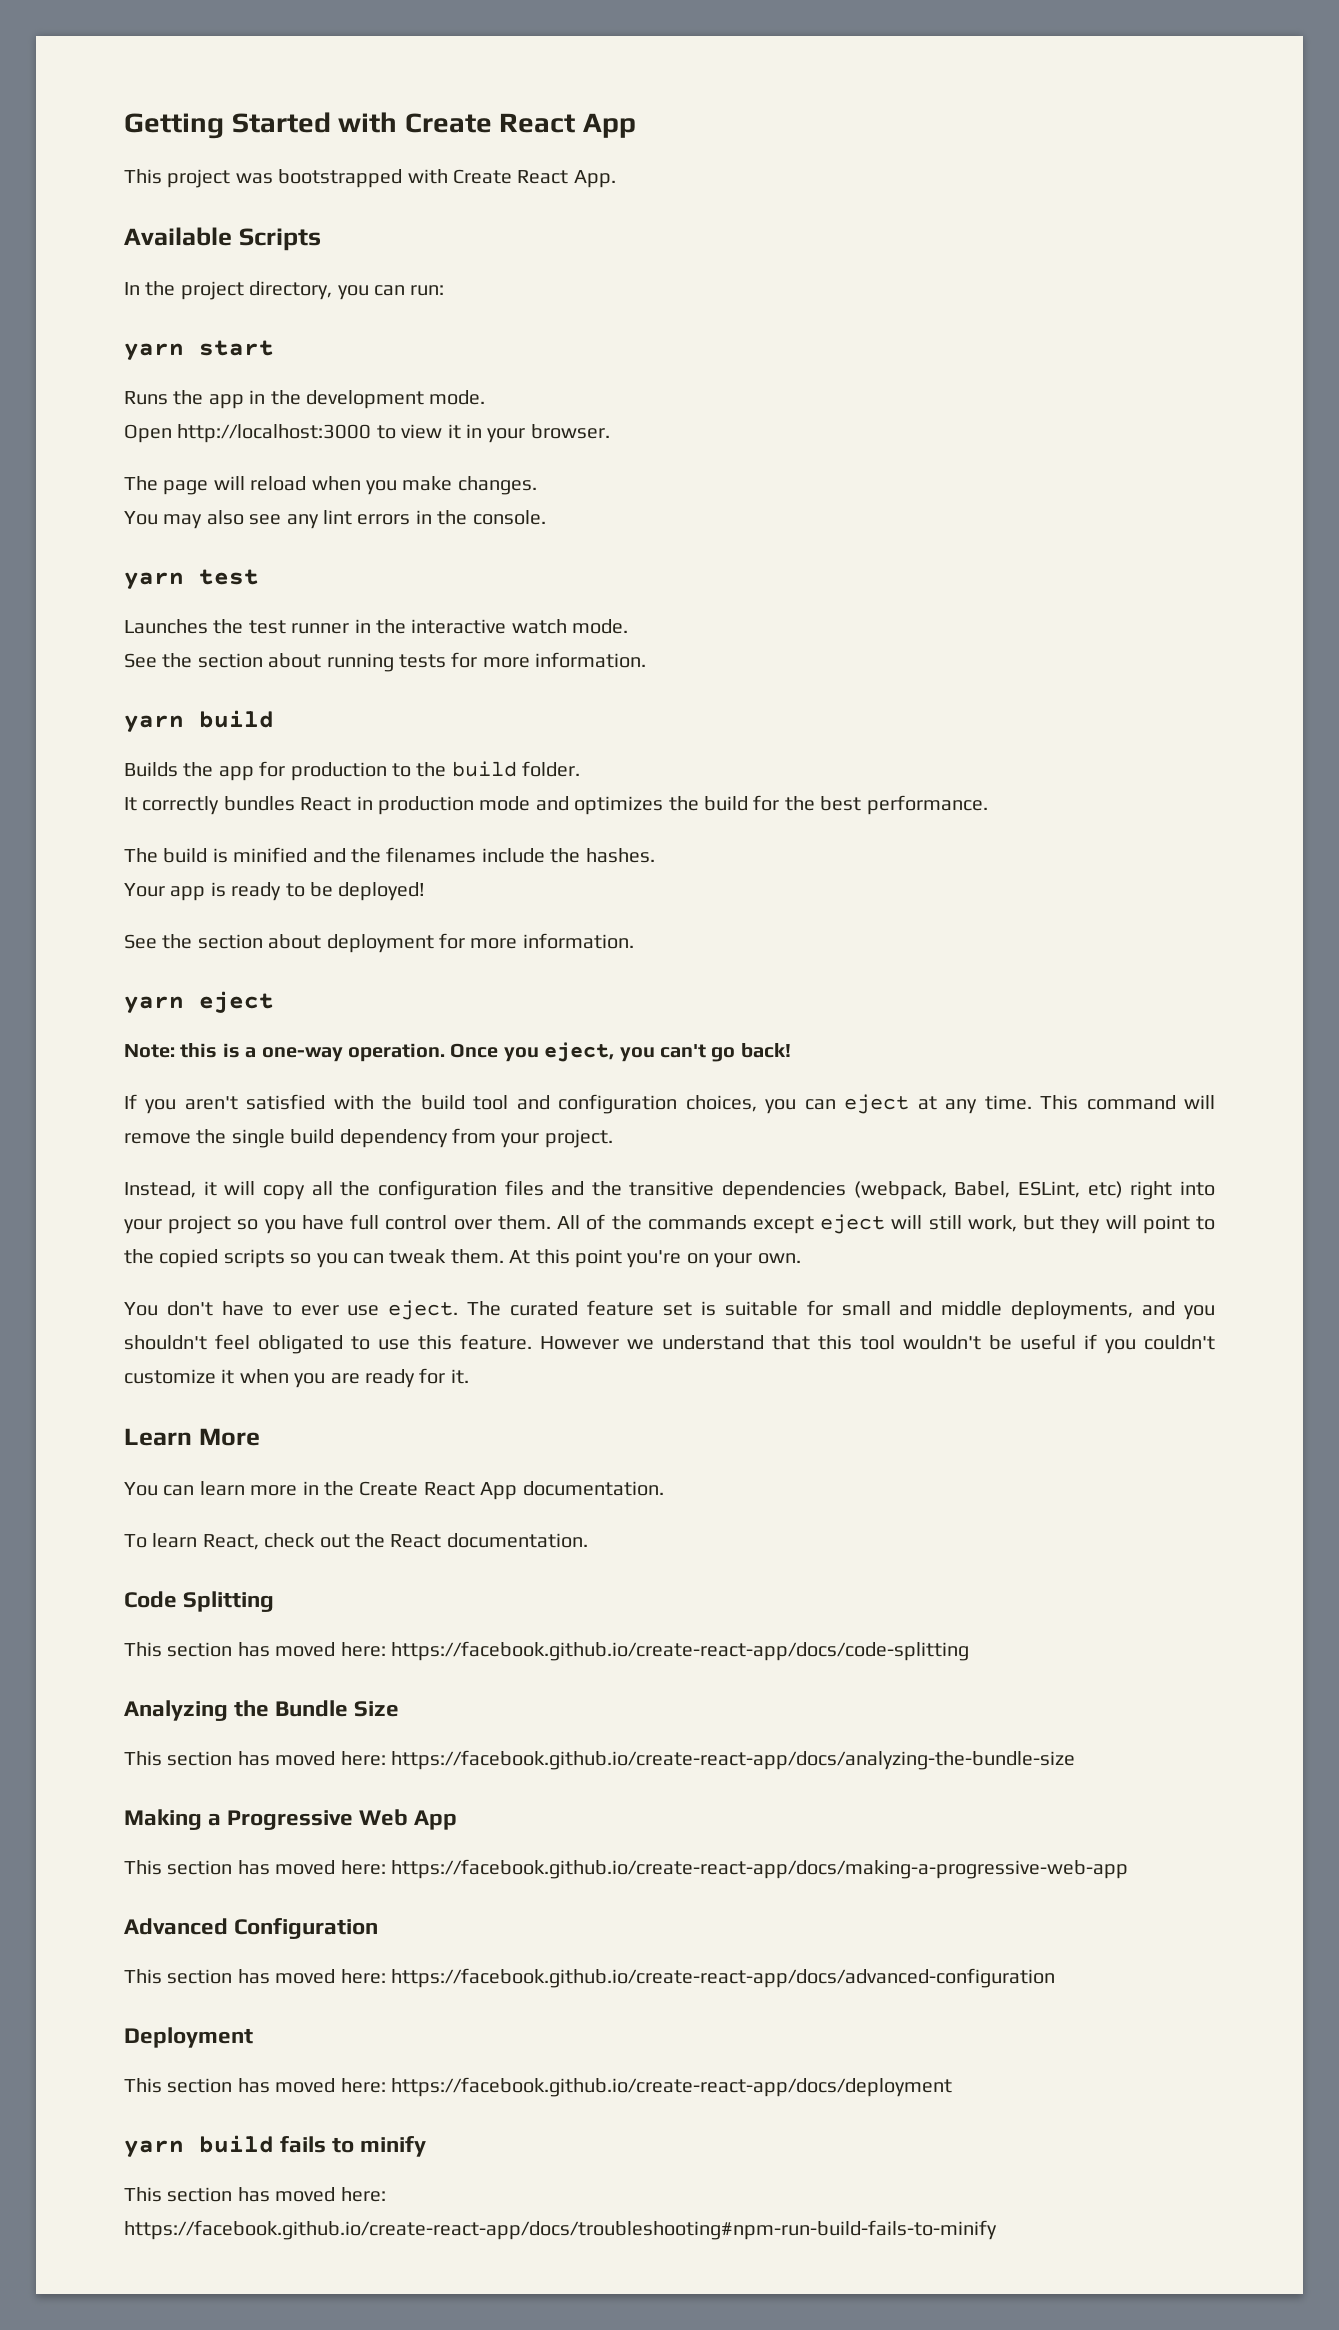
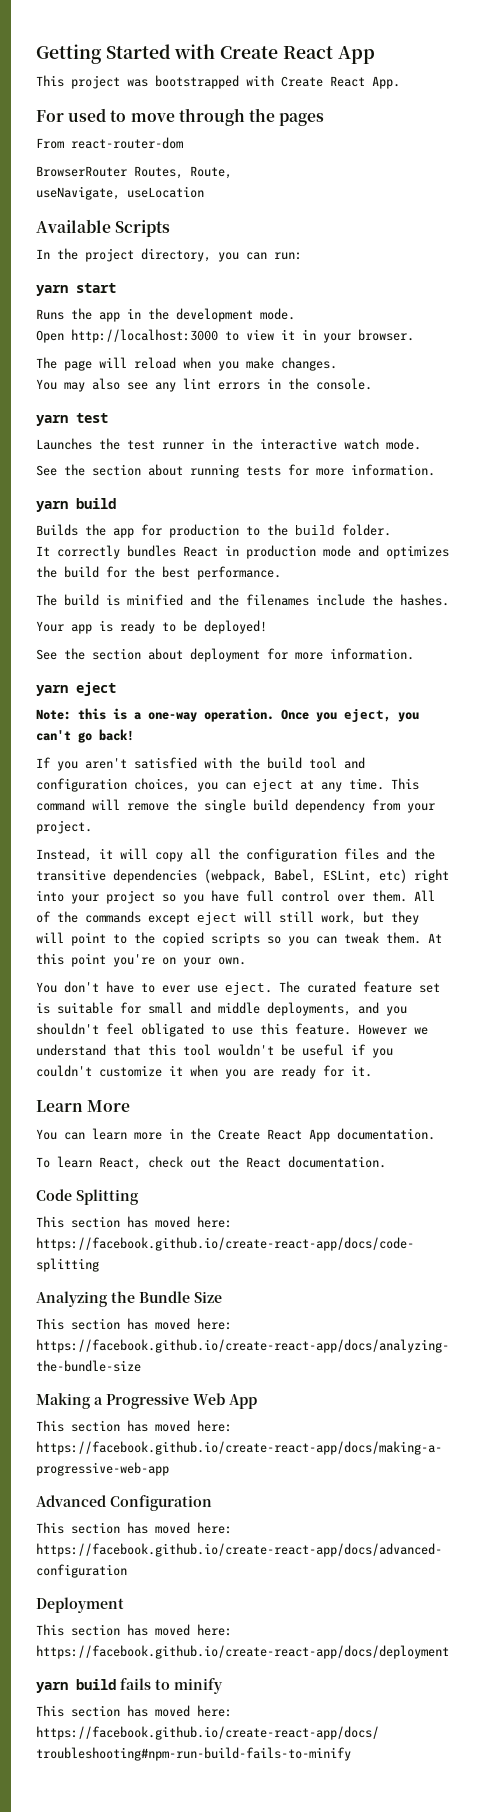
+ For used to move through the pages
+ From react-router-dom
+ BrowserRouter Routes, Route,
+ useNavigate, useLocation

